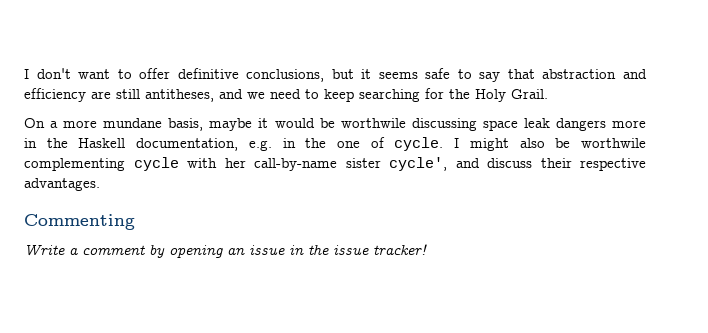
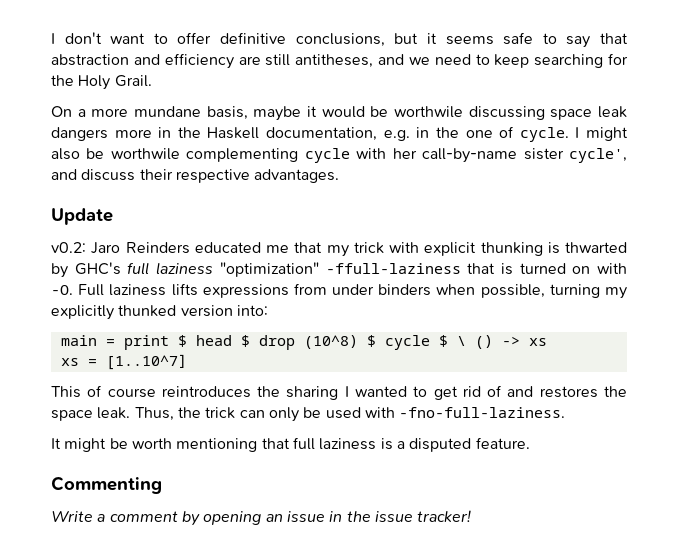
+ Update
+ v0.2: Jaro Reinders educated me that my trick with explicit thunking is thwarted by GHC's full laziness "optimization" -ffull-laziness that is turned on with -O. Full laziness lifts expressions from under binders when possible, turning my explicitly thunked version into:
+ main = print $ head $ drop (10^8) $ cycle $ \ () -> xs
+ xs = [1..10^7]
+ This of course reintroduces the sharing I wanted to get rid of and restores the space leak. Thus, the trick can only be used with -fno-full-laziness.
+ It might be worth mentioning that full laziness is a disputed feature.

